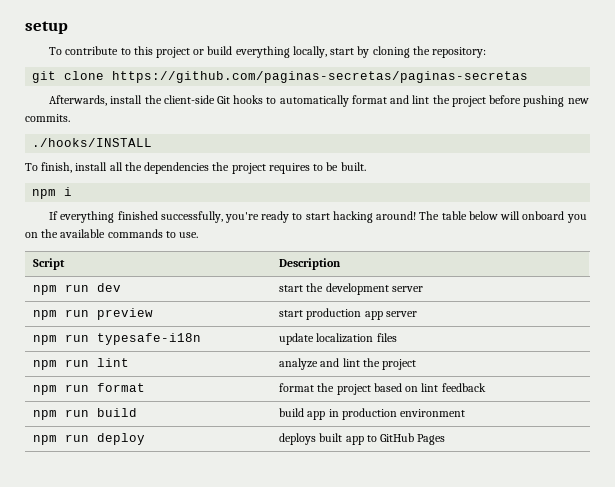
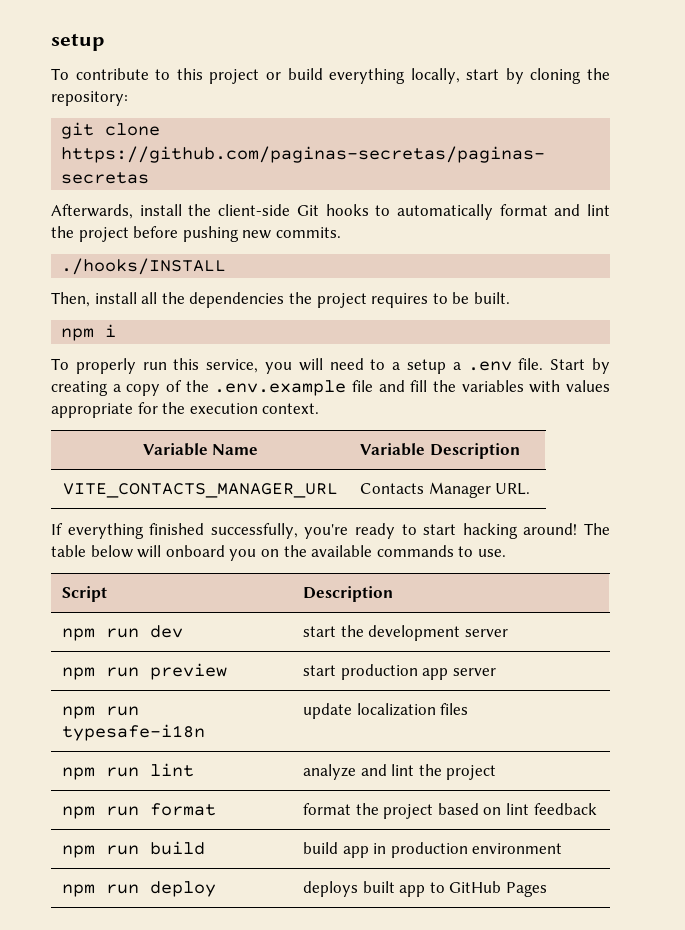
- To finish, install all the dependencies the project requires to be built.
+ Then, install all the dependencies the project requires to be built.
+ To properly run this service, you will need to a setup a .env file. Start by creating a copy of the .env.example file and fill the variables with values appropriate for the execution context.
+ Variable Name | Variable Description
+ VITE_CONTACTS_MANAGER_URL | Contacts Manager URL.

